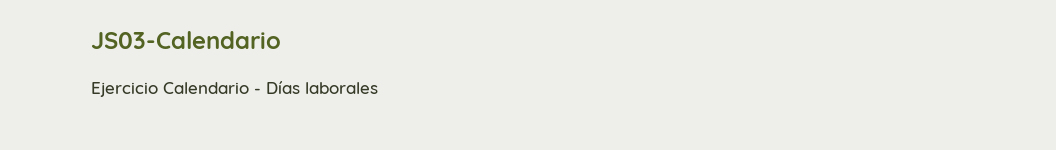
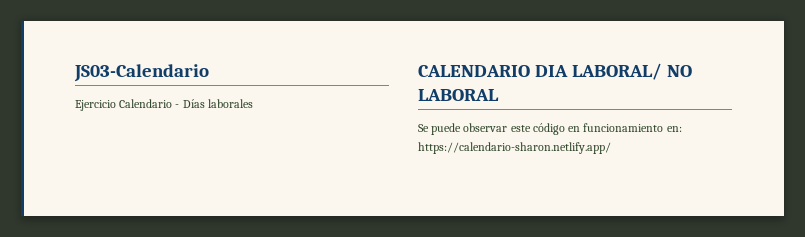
+ CALENDARIO DIA LABORAL/ NO LABORAL
+ Se puede observar este código en funcionamiento en: https://calendario-sharon.netlify.app/

